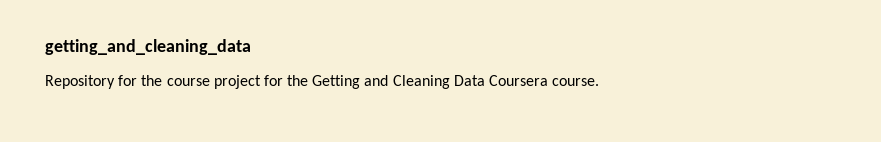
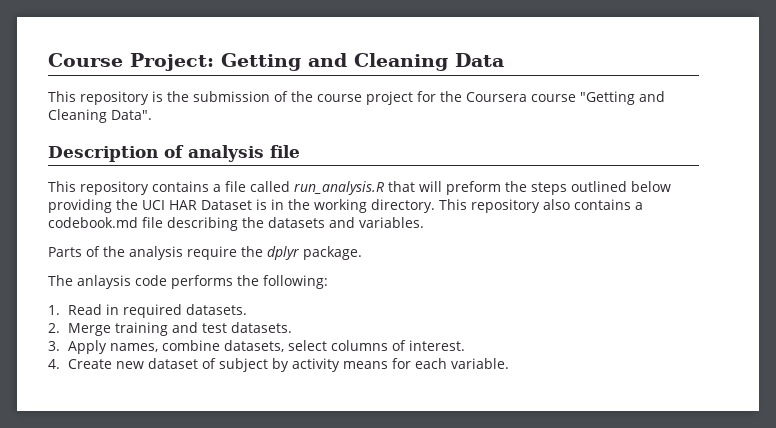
- getting_and_cleaning_data
- Repository for the course project for the Getting and Cleaning Data Coursera course.
+ Course Project: Getting and Cleaning Data
+ This repository is the submission of the course project for the Coursera course "Getting and Cleaning Data".
+ Description of analysis file
+ This repository contains a file called run_analysis.R that will preform the steps outlined below providing the UCI HAR Dataset is in the working directory. This repository also contains a codebook.md file describing the datasets and variables.
+ Parts of the analysis require the dplyr package.
+ The anlaysis code performs the following:
+ 1. Read in required datasets.
+ 2. Merge training and test datasets.
+ 3. Apply names, combine datasets, select columns of interest.
+ 4. Create new dataset of subject by activity means for each variable.

